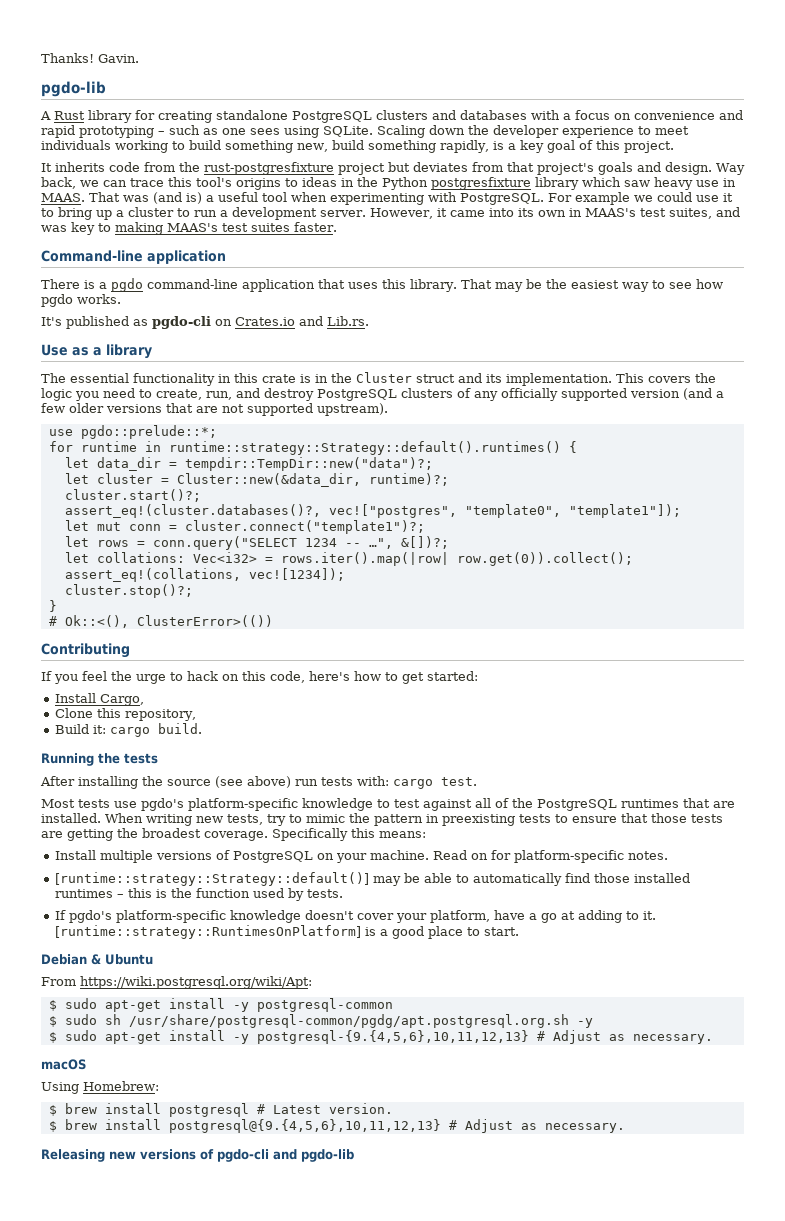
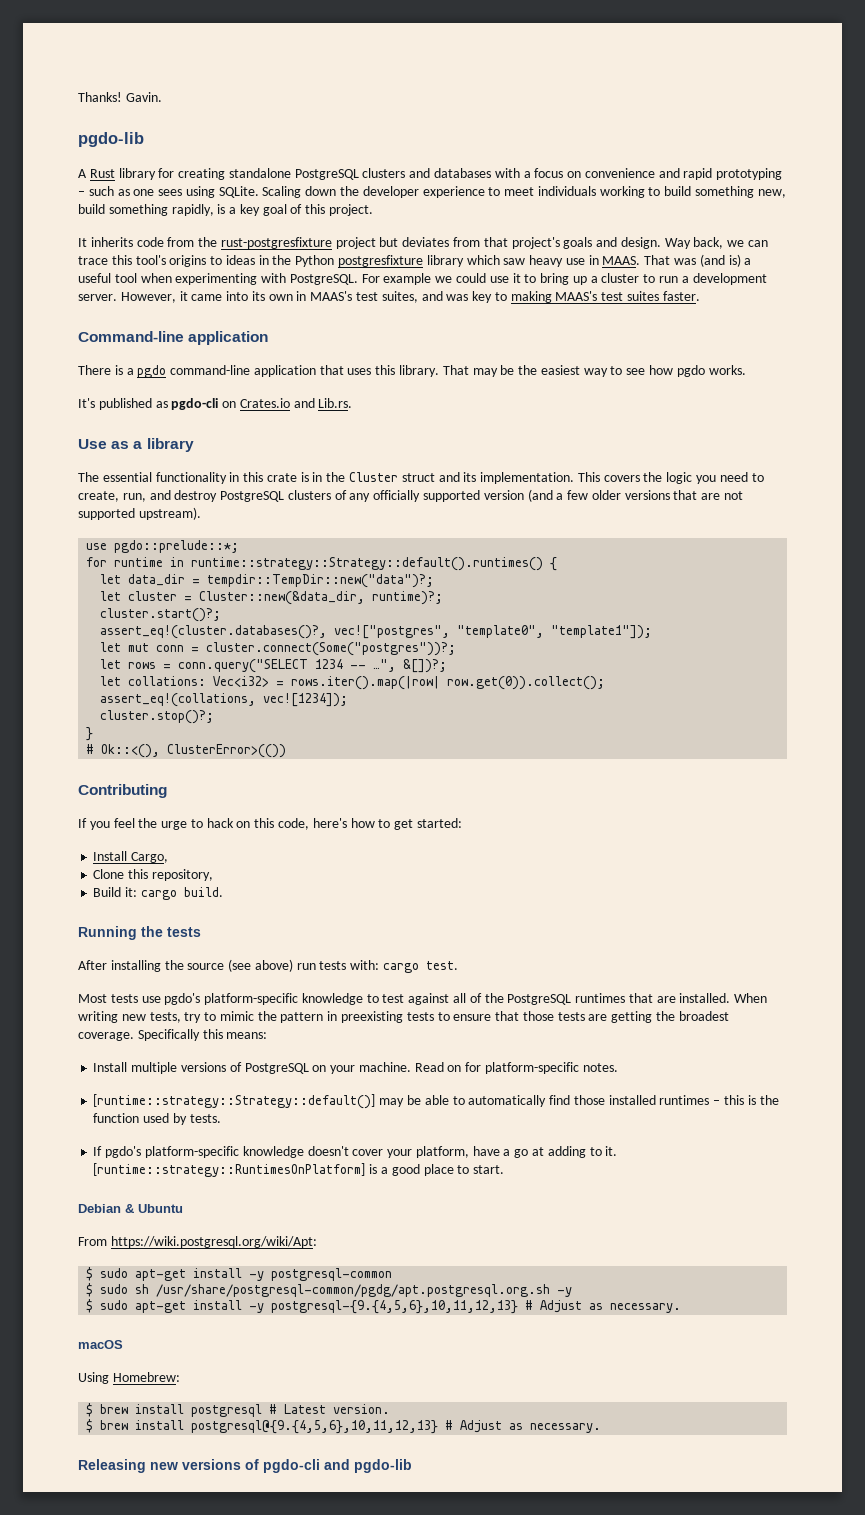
- let mut conn = cluster.connect("template1")?;
+ let mut conn = cluster.connect(Some("postgres"))?;

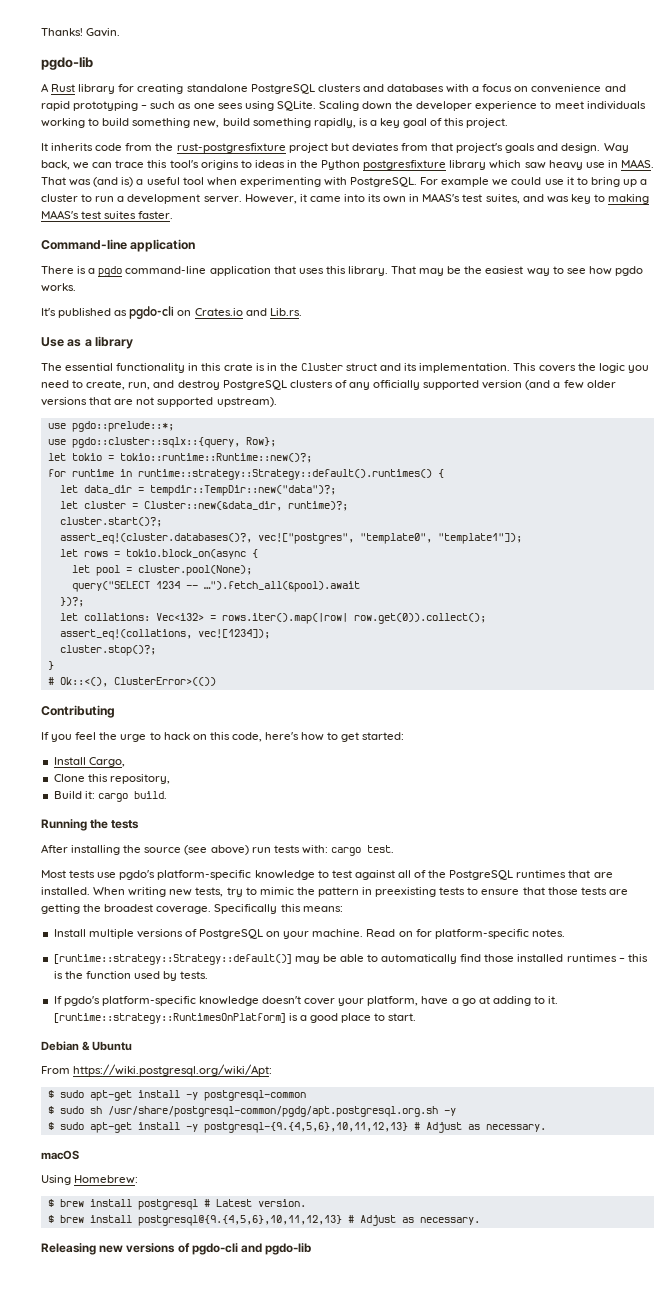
+ use pgdo::cluster::sqlx::{query, Row};
+ let tokio = tokio::runtime::Runtime::new()?;
- let mut conn = cluster.connect(Some("postgres"))?;
- let rows = conn.query("SELECT 1234 -- …", &[])?;
+ let rows = tokio.block_on(async {
+ let pool = cluster.pool(None);
+ query("SELECT 1234 -- …").fetch_all(&pool).await
+ })?;

